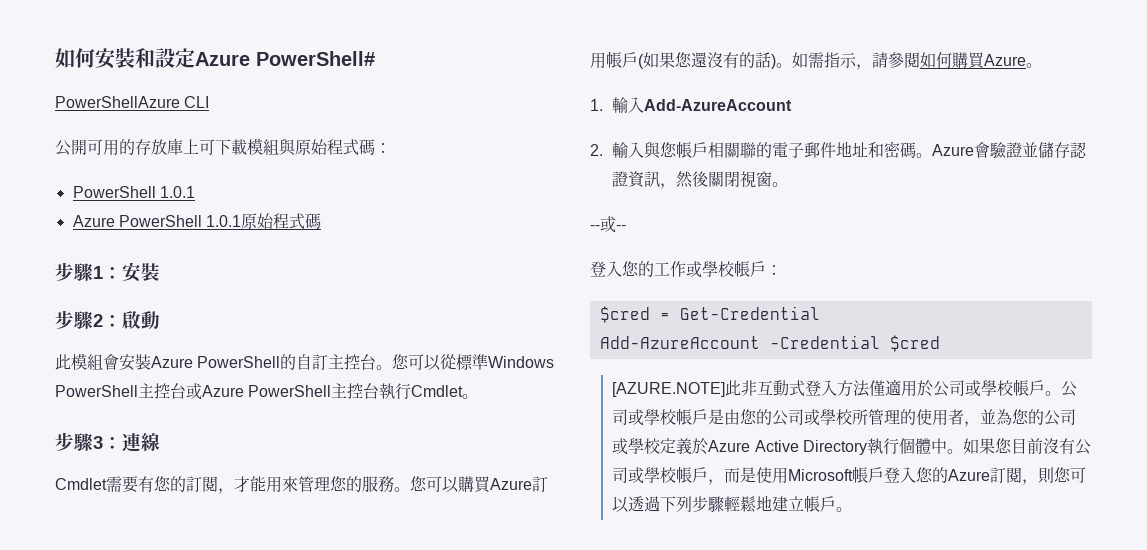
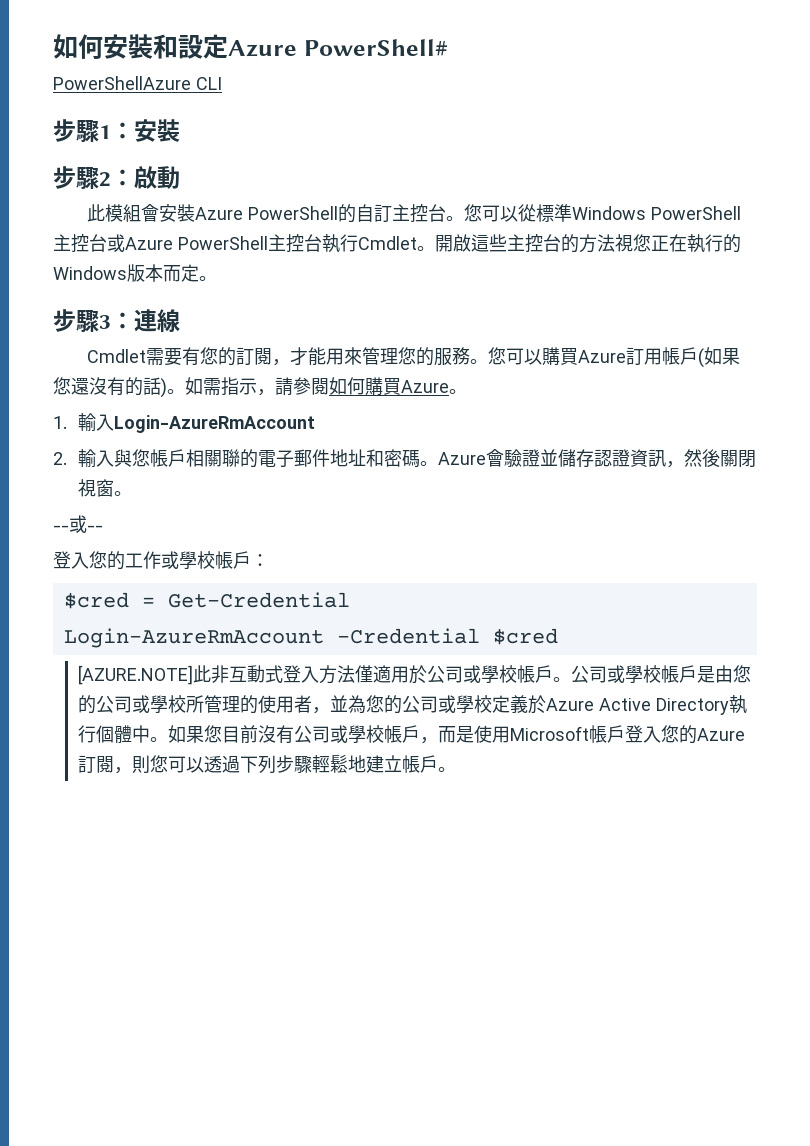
- 公開可用的存放庫上可下載模組與原始程式碼：
- PowerShell 1.0.1
- Azure PowerShell 1.0.1原始程式碼
+ 開啟這些主控台的方法視您正在執行的Windows版本而定。
- 1.輸入Add-AzureAccount
+ 1.輸入Login-AzureRmAccount
- Add-AzureAccount -Credential $cred
+ Login-AzureRmAccount -Credential $cred

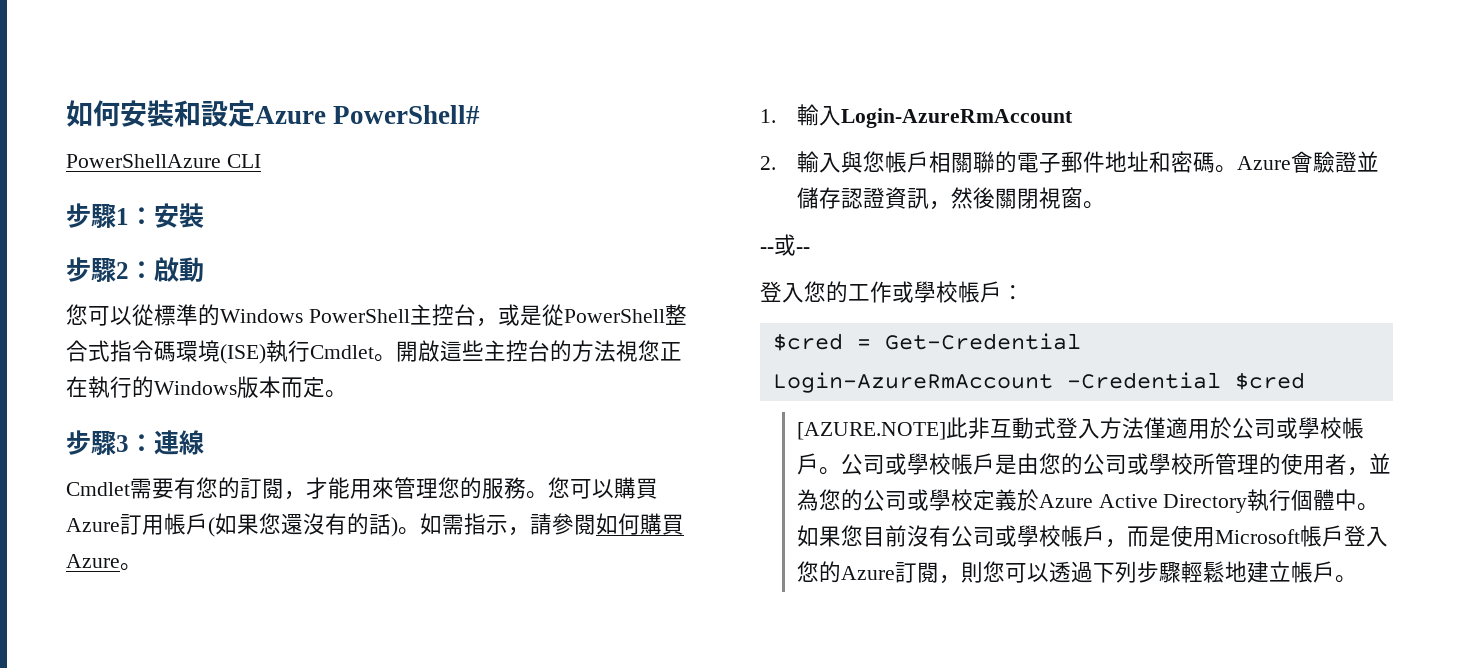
- 此模組會安裝Azure PowerShell的自訂主控台。您可以從標準Windows PowerShell主控台或Azure PowerShell主控台執行Cmdlet。
+ 您可以從標準的Windows PowerShell主控台，或是從PowerShell整合式指令碼環境(ISE)執行Cmdlet。

